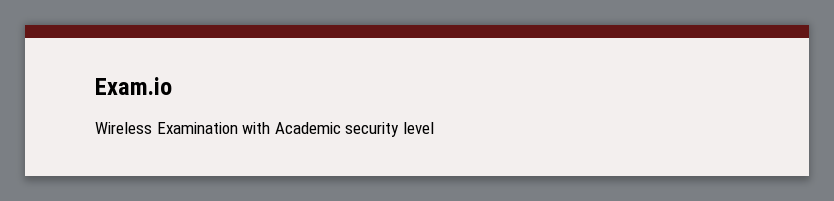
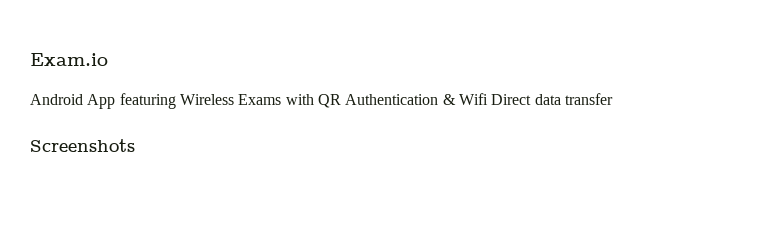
- Wireless Examination with Academic security level
+ Android App featuring Wireless Exams with QR Authentication & Wifi Direct data transfer
+ Screenshots

